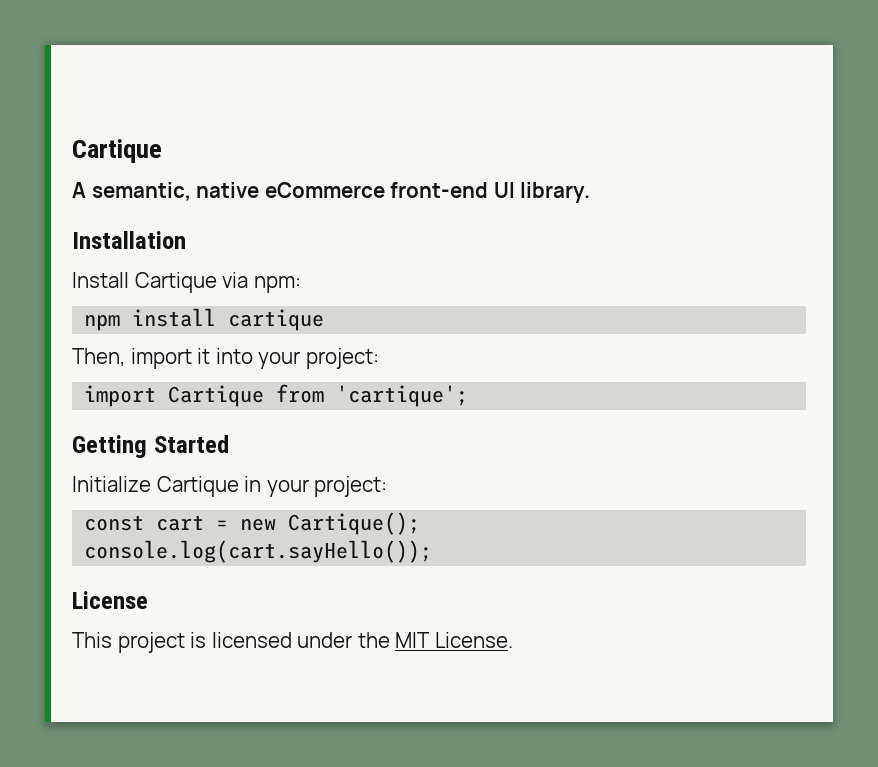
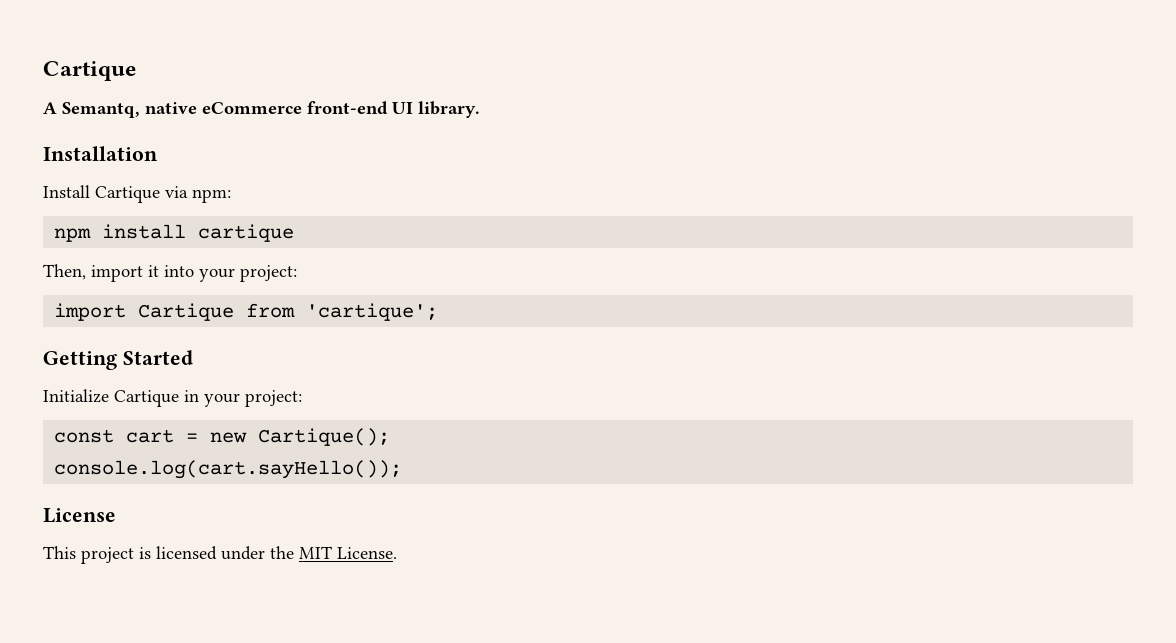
- A semantic, native eCommerce front-end UI library.
+ A Semantq, native eCommerce front-end UI library.

